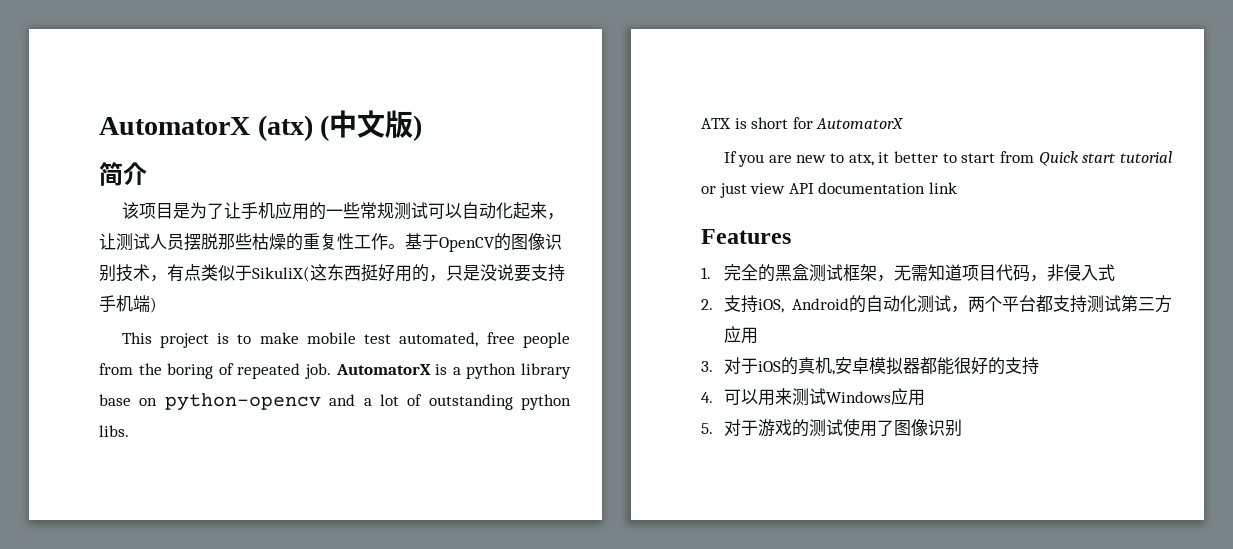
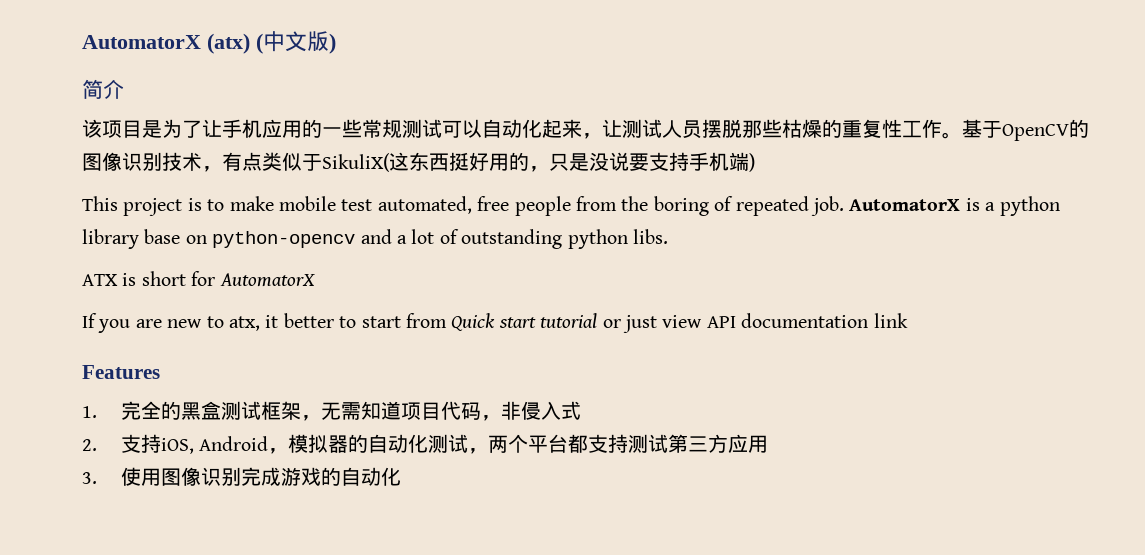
- 2.支持iOS, Android的自动化测试，两个平台都支持测试第三方应用
+ 2.支持iOS, Android，模拟器的自动化测试，两个平台都支持测试第三方应用
- 3.对于iOS的真机,安卓模拟器都能很好的支持
- 4.可以用来测试Windows应用
- 5.对于游戏的测试使用了图像识别
+ 3.使用图像识别完成游戏的自动化

